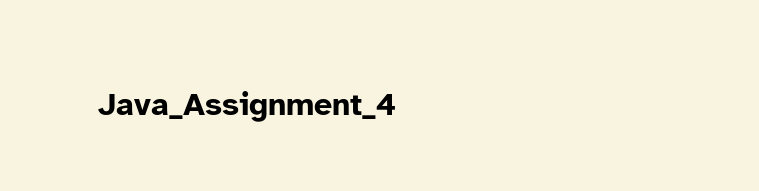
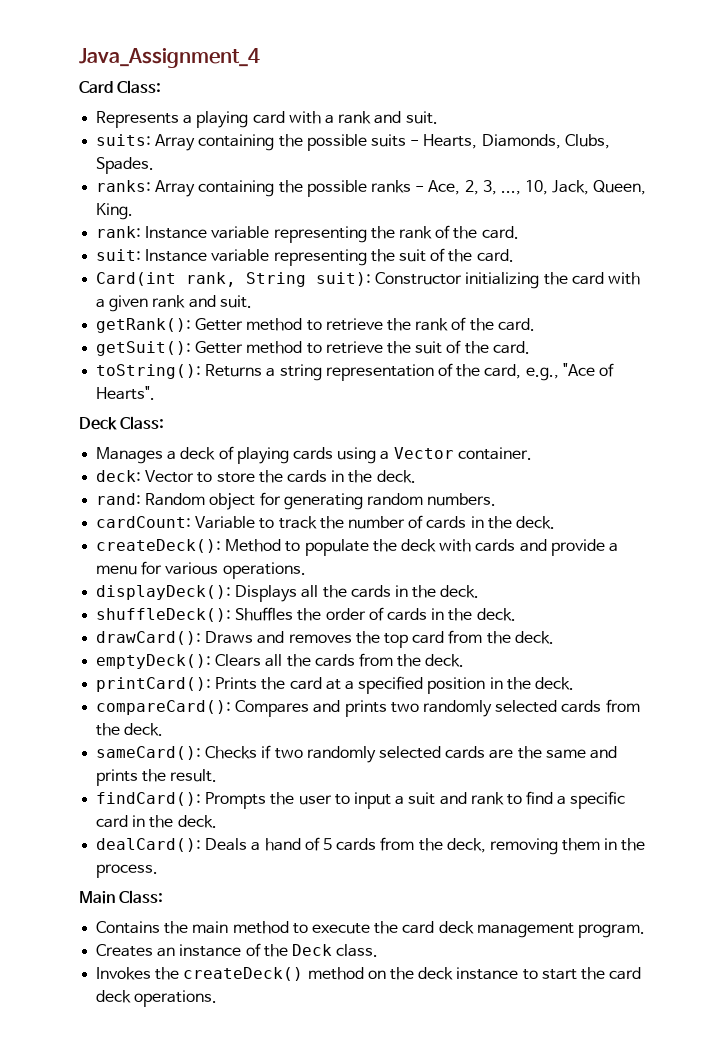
+ Card Class:
+ Represents a playing card with a rank and suit.
+ suits: Array containing the possible suits - Hearts, Diamonds, Clubs, Spades.
+ ranks: Array containing the possible ranks - Ace, 2, 3, ..., 10, Jack, Queen, King.
+ rank: Instance variable representing the rank of the card.
+ suit: Instance variable representing the suit of the card.
+ Card(int rank, String suit): Constructor initializing the card with a given rank and suit.
+ getRank(): Getter method to retrieve the rank of the card.
+ getSuit(): Getter method to retrieve the suit of the card.
+ toString(): Returns a string representation of the card, e.g., "Ace of Hearts".
+ Deck Class:
+ Manages a deck of playing cards using a Vector container.
+ deck: Vector to store the cards in the deck.
+ rand: Random object for generating random numbers.
+ cardCount: Variable to track the number of cards in the deck.
+ createDeck(): Method to populate the deck with cards and provide a menu for various operations.
+ displayDeck(): Displays all the cards in the deck.
+ shuffleDeck(): Shuffles the order of cards in the deck.
+ drawCard(): Draws and removes the top card from the deck.
+ emptyDeck(): Clears all the cards from the deck.
+ printCard(): Prints the card at a specified position in the deck.
+ compareCard(): Compares and prints two randomly selected cards from the deck.
+ sameCard(): Checks if two randomly selected cards are the same and prints the result.
+ findCard(): Prompts the user to input a suit and rank to find a specific card in the deck.
+ dealCard(): Deals a hand of 5 cards from the deck, removing them in the process.
+ Main Class:
+ Contains the main method to execute the card deck management program.
+ Creates an instance of the Deck class.
+ Invokes the createDeck() method on the deck instance to start the card deck operations.

